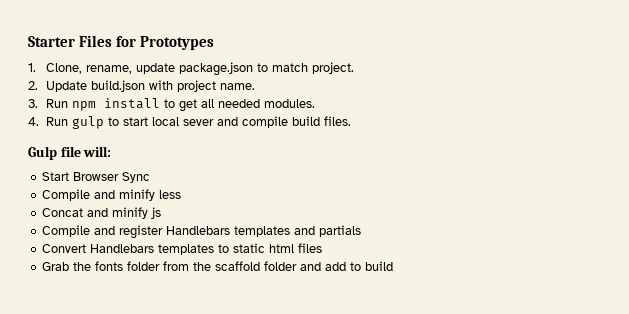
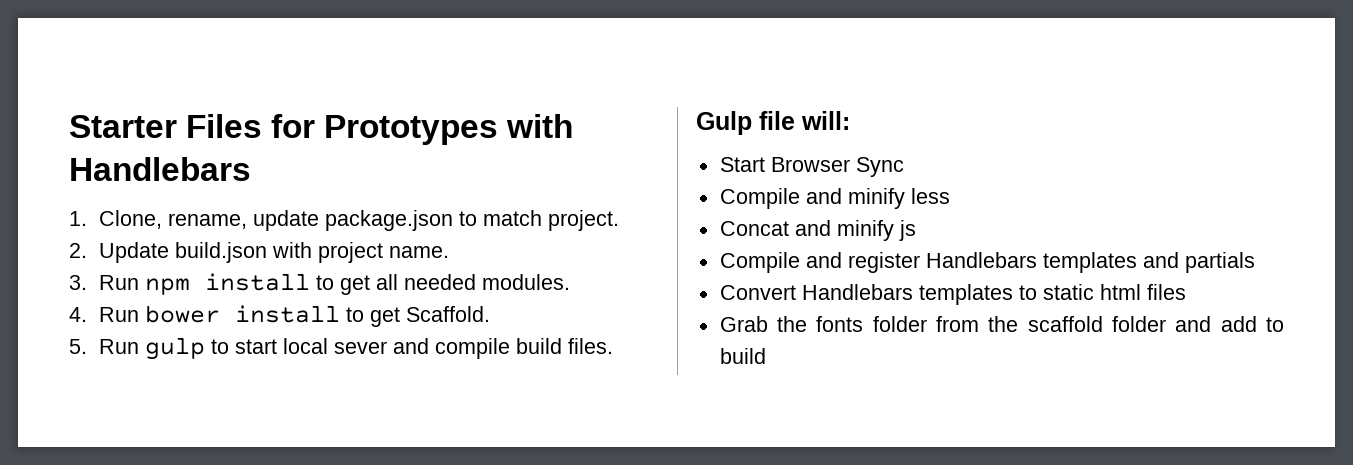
- Starter Files for Prototypes
+ Starter Files for Prototypes with Handlebars
- 4. Run gulp to start local sever and compile build files.
+ 4. Run bower install to get Scaffold.
+ 5. Run gulp to start local sever and compile build files.

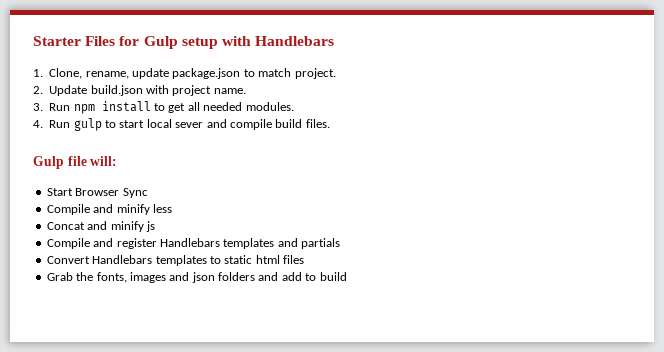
- Starter Files for Prototypes with Handlebars
+ Starter Files for Gulp setup with Handlebars
- 4. Run bower install to get Scaffold.
- 5. Run gulp to start local sever and compile build files.
+ 4. Run gulp to start local sever and compile build files.
- Grab the fonts folder from the scaffold folder and add to build
+ Grab the fonts, images and json folders and add to build

